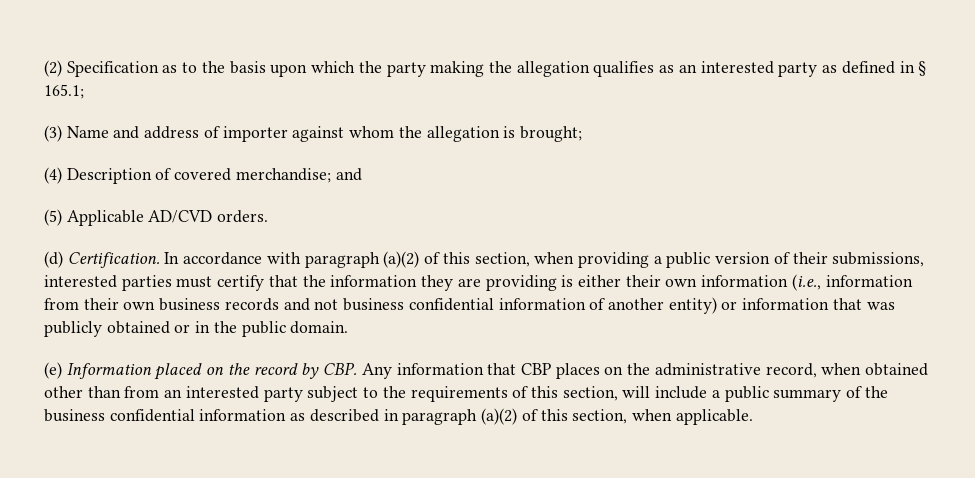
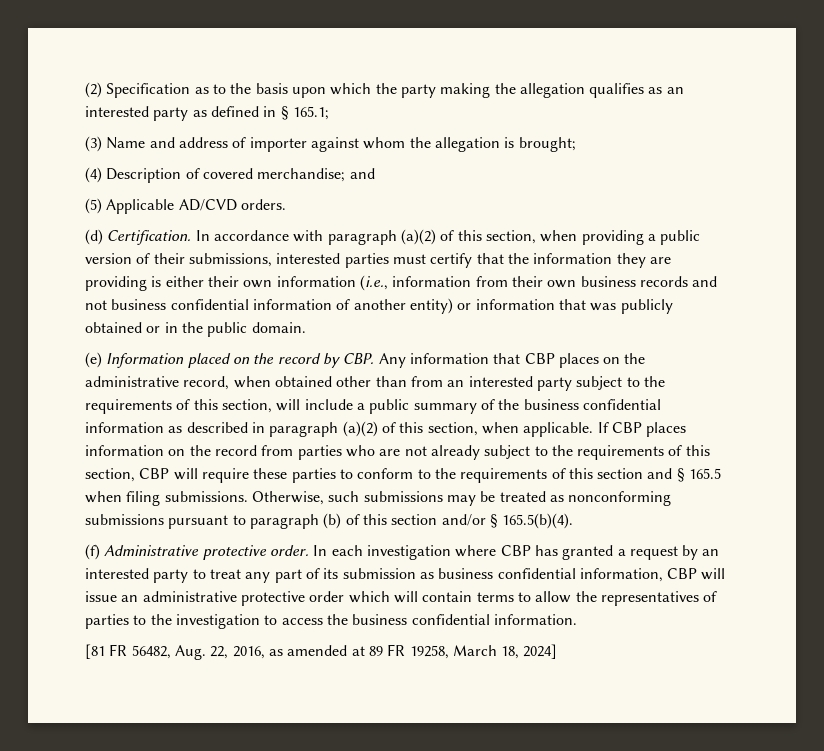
+ If CBP places information on the record from parties who are not already subject to the requirements of this section, CBP will require these parties to conform to the requirements of this section and § 165.5 when filing submissions. Otherwise, such submissions may be treated as nonconforming submissions pursuant to paragraph (b) of this section and/or § 165.5(b)(4).
+ (f) Administrative protective order. In each investigation where CBP has granted a request by an interested party to treat any part of its submission as business confidential information, CBP will issue an administrative protective order which will contain terms to allow the representatives of parties to the investigation to access the business confidential information.
+ [81 FR 56482, Aug. 22, 2016, as amended at 89 FR 19258, March 18, 2024]

